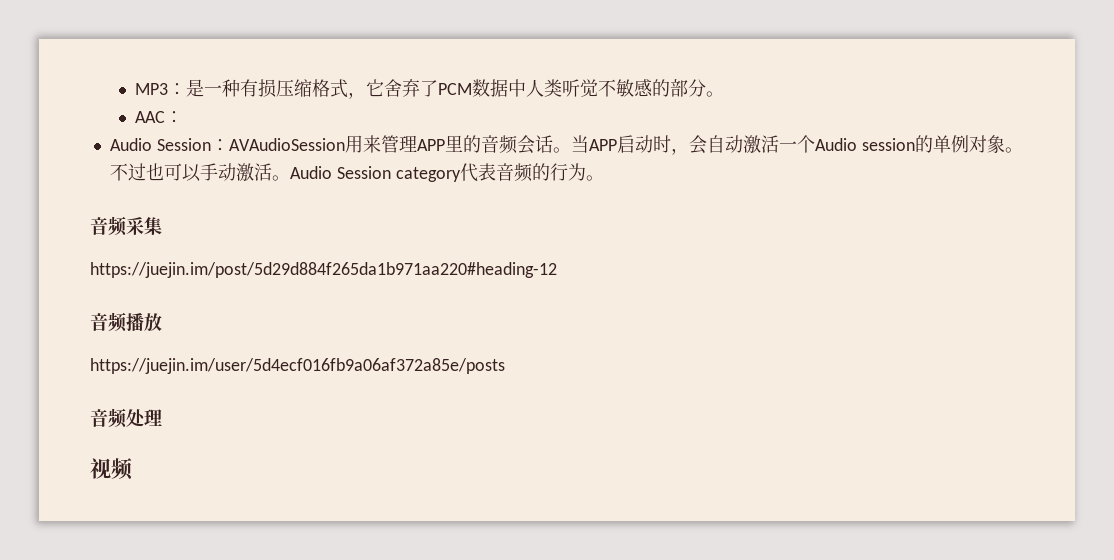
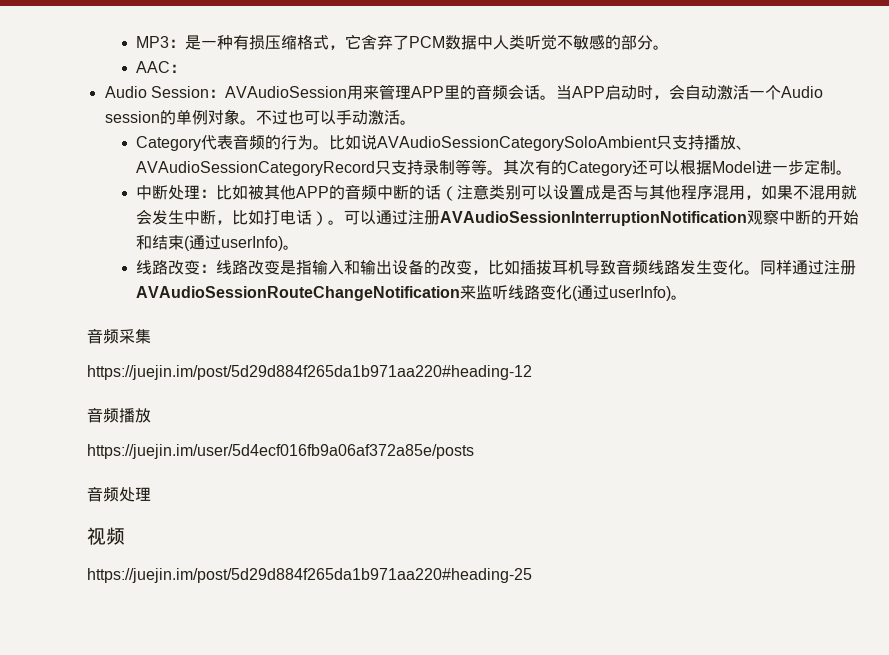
- 不过也可以手动激活。Audio Session category代表音频的行为。
+ 不过也可以手动激活。
+ Category代表音频的行为。比如说AVAudioSessionCategorySoloAmbient只支持播放、AVAudioSessionCategoryRecord只支持录制等等。其次有的Category还可以根据Model进一步定制。
+ 中断处理：比如被其他APP的音频中断的话（注意类别可以设置成是否与其他程序混用，如果不混用就会发生中断，比如打电话）。可以通过注册AVAudioSessionInterruptionNotification观察中断的开始和结束(通过userInfo)。
+ 线路改变：线路改变是指输入和输出设备的改变，比如插拔耳机导致音频线路发生变化。同样通过注册AVAudioSessionRouteChangeNotification来监听线路变化(通过userInfo)。
+ https://juejin.im/post/5d29d884f265da1b971aa220#heading-25

